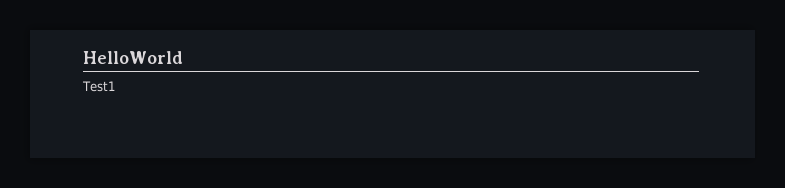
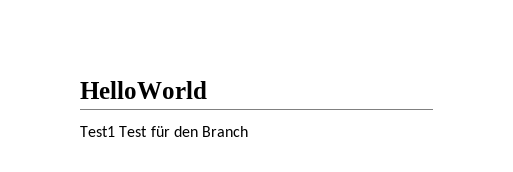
- Test1
+ Test1 Test für den Branch

